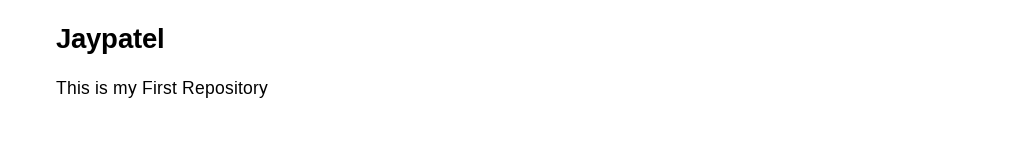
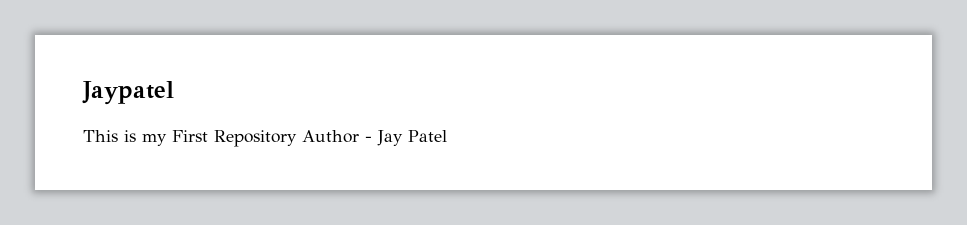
- This is my First Repository
+ This is my First Repository Author - Jay Patel

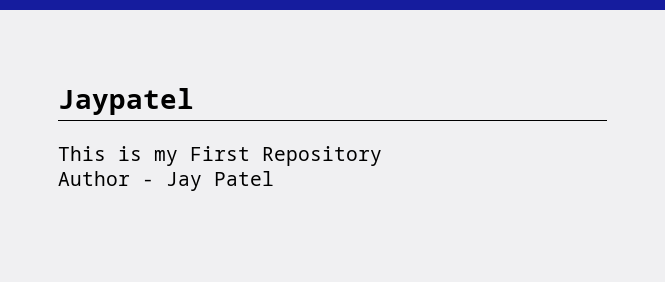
- This is my First Repository Author - Jay Patel
+ This is my First Repository
+ Author - Jay Patel

